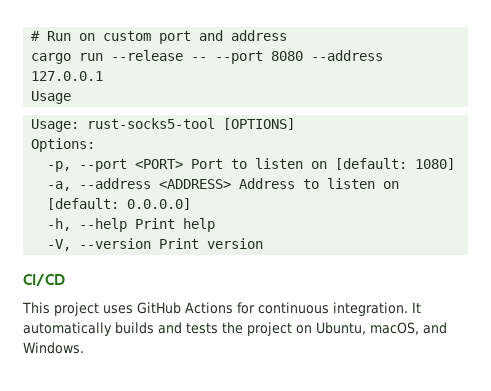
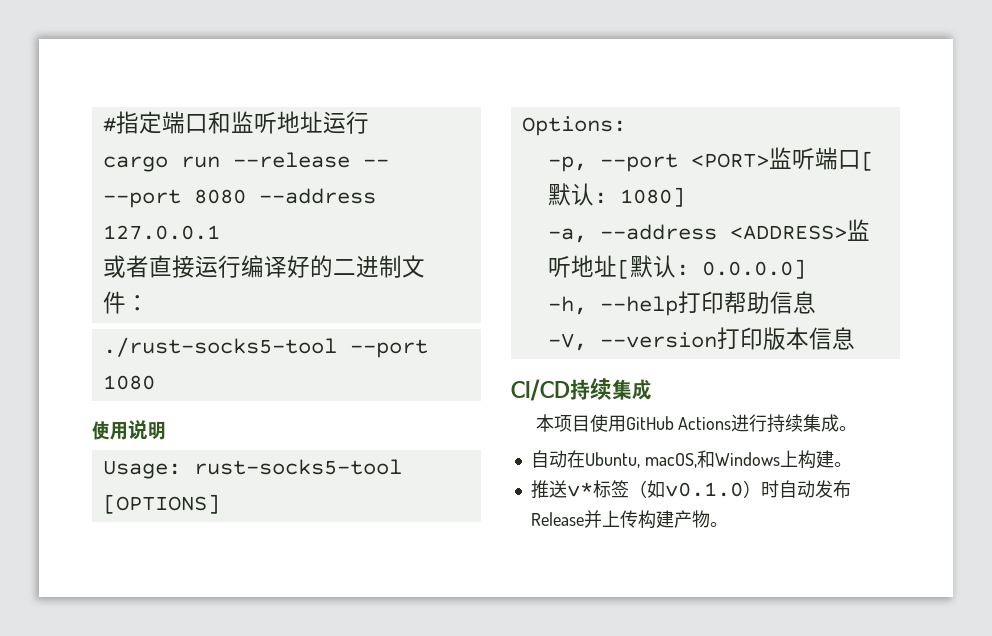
- # Run on custom port and address
+ #指定端口和监听地址运行
- Usage
+ 或者直接运行编译好的二进制文件：
+ ./rust-socks5-tool --port 1080
+ 使用说明
- -p, --port <PORT> Port to listen on [default: 1080]
+ -p, --port <PORT>监听端口[默认: 1080]
- -a, --address <ADDRESS> Address to listen on [default: 0.0.0.0]
+ -a, --address <ADDRESS>监听地址[默认: 0.0.0.0]
- -h, --help Print help
+ -h, --help打印帮助信息
- -V, --version Print version
- CI/CD
- This project uses GitHub Actions for continuous integration. It automatically builds and tests the project on Ubuntu, macOS, and Windows.
+ -V, --version打印版本信息
+ CI/CD持续集成
+ 本项目使用GitHub Actions进行持续集成。
+ 自动在Ubuntu, macOS,和Windows上构建。
+ 推送v*标签（如v0.1.0）时自动发布Release并上传构建产物。

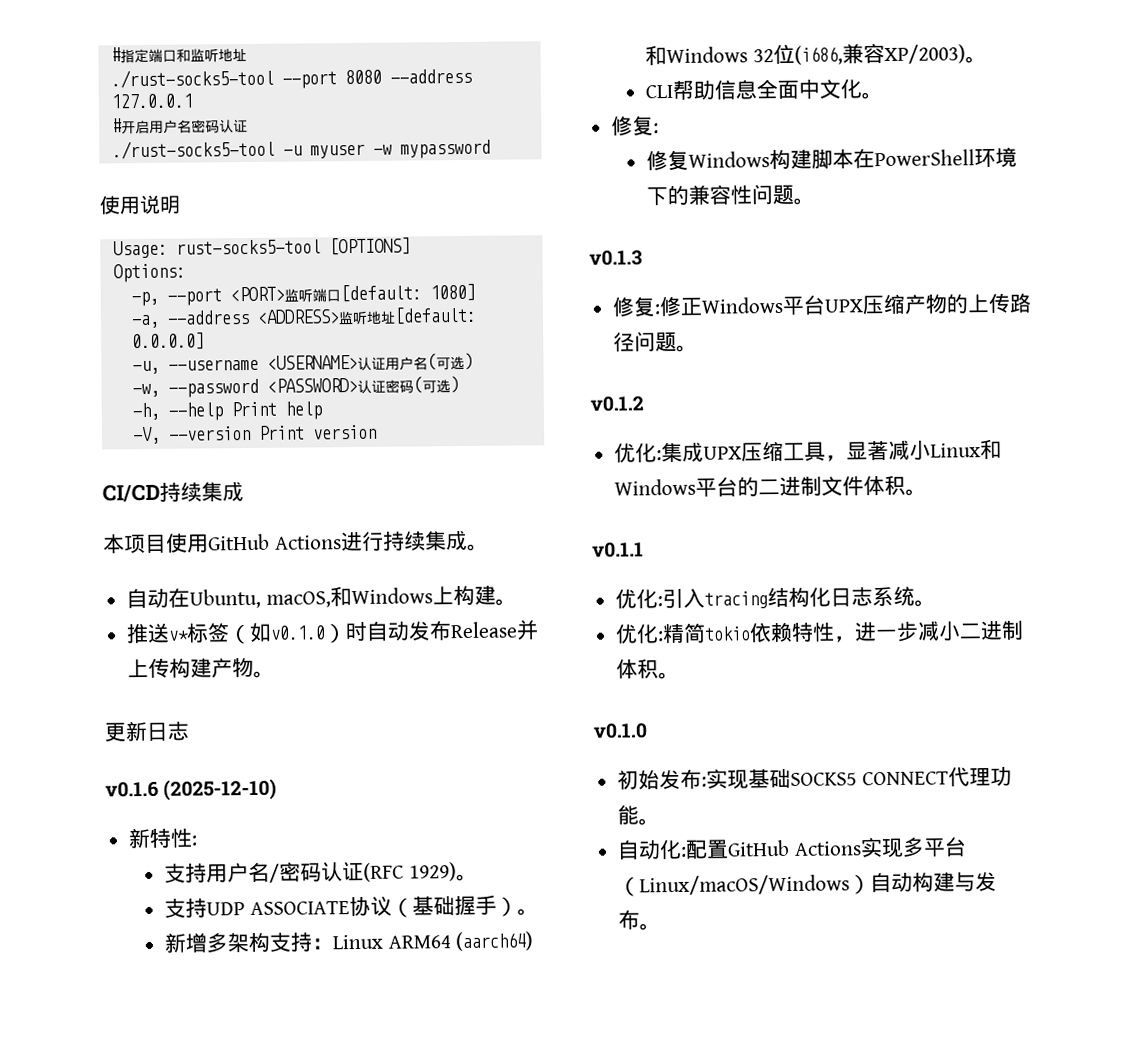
- #指定端口和监听地址运行
- cargo run --release -- --port 8080 --address 127.0.0.1
+ #指定端口和监听地址
+ ./rust-socks5-tool --port 8080 --address 127.0.0.1
- 或者直接运行编译好的二进制文件：
- ./rust-socks5-tool --port 1080
+ #开启用户名密码认证
+ ./rust-socks5-tool -u myuser -w mypassword
- -p, --port <PORT>监听端口[默认: 1080]
+ -p, --port <PORT>监听端口[default: 1080]
- -a, --address <ADDRESS>监听地址[默认: 0.0.0.0]
+ -a, --address <ADDRESS>监听地址[default: 0.0.0.0]
+ -u, --username <USERNAME>认证用户名(可选)
+ -w, --password <PASSWORD>认证密码(可选)
- -h, --help打印帮助信息
+ -h, --help Print help
- -V, --version打印版本信息
+ -V, --version Print version
+ 更新日志
+ v0.1.6 (2025-12-10)
+ 新特性:
+ 支持用户名/密码认证(RFC 1929)。
+ 支持UDP ASSOCIATE协议（基础握手）。
+ 新增多架构支持：Linux ARM64 (aarch64)和Windows 32位(i686,兼容XP/2003)。
+ CLI帮助信息全面中文化。
+ 修复:
+ 修复Windows构建脚本在PowerShell环境下的兼容性问题。
+ v0.1.3
+ 修复:修正Windows平台UPX压缩产物的上传路径问题。
+ v0.1.2
+ 优化:集成UPX压缩工具，显著减小Linux和Windows平台的二进制文件体积。
+ v0.1.1
+ 优化:引入tracing结构化日志系统。
+ 优化:精简tokio依赖特性，进一步减小二进制体积。
+ v0.1.0
+ 初始发布:实现基础SOCKS5 CONNECT代理功能。
+ 自动化:配置GitHub Actions实现多平台（Linux/macOS/Windows）自动构建与发布。

